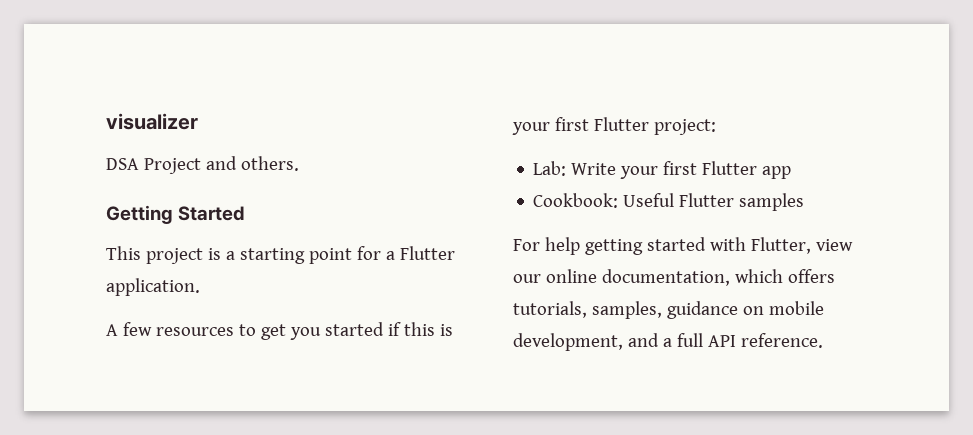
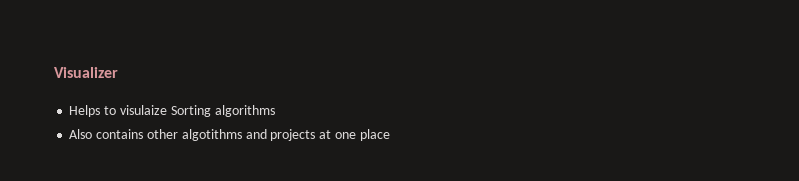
- visualizer
- DSA Project and others.
- Getting Started
- This project is a starting point for a Flutter application.
- A few resources to get you started if this is your first Flutter project:
- Lab: Write your first Flutter app
- Cookbook: Useful Flutter samples
- For help getting started with Flutter, view our online documentation, which offers tutorials, samples, guidance on mobile development, and a full API reference.
+ Visualizer
+ Helps to visulaize Sorting algorithms
+ Also contains other algotithms and projects at one place

